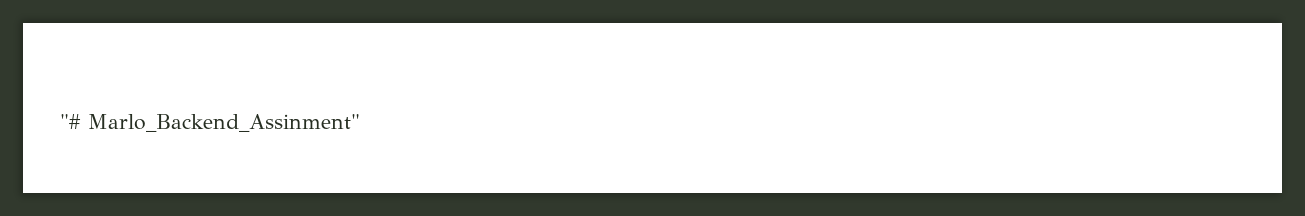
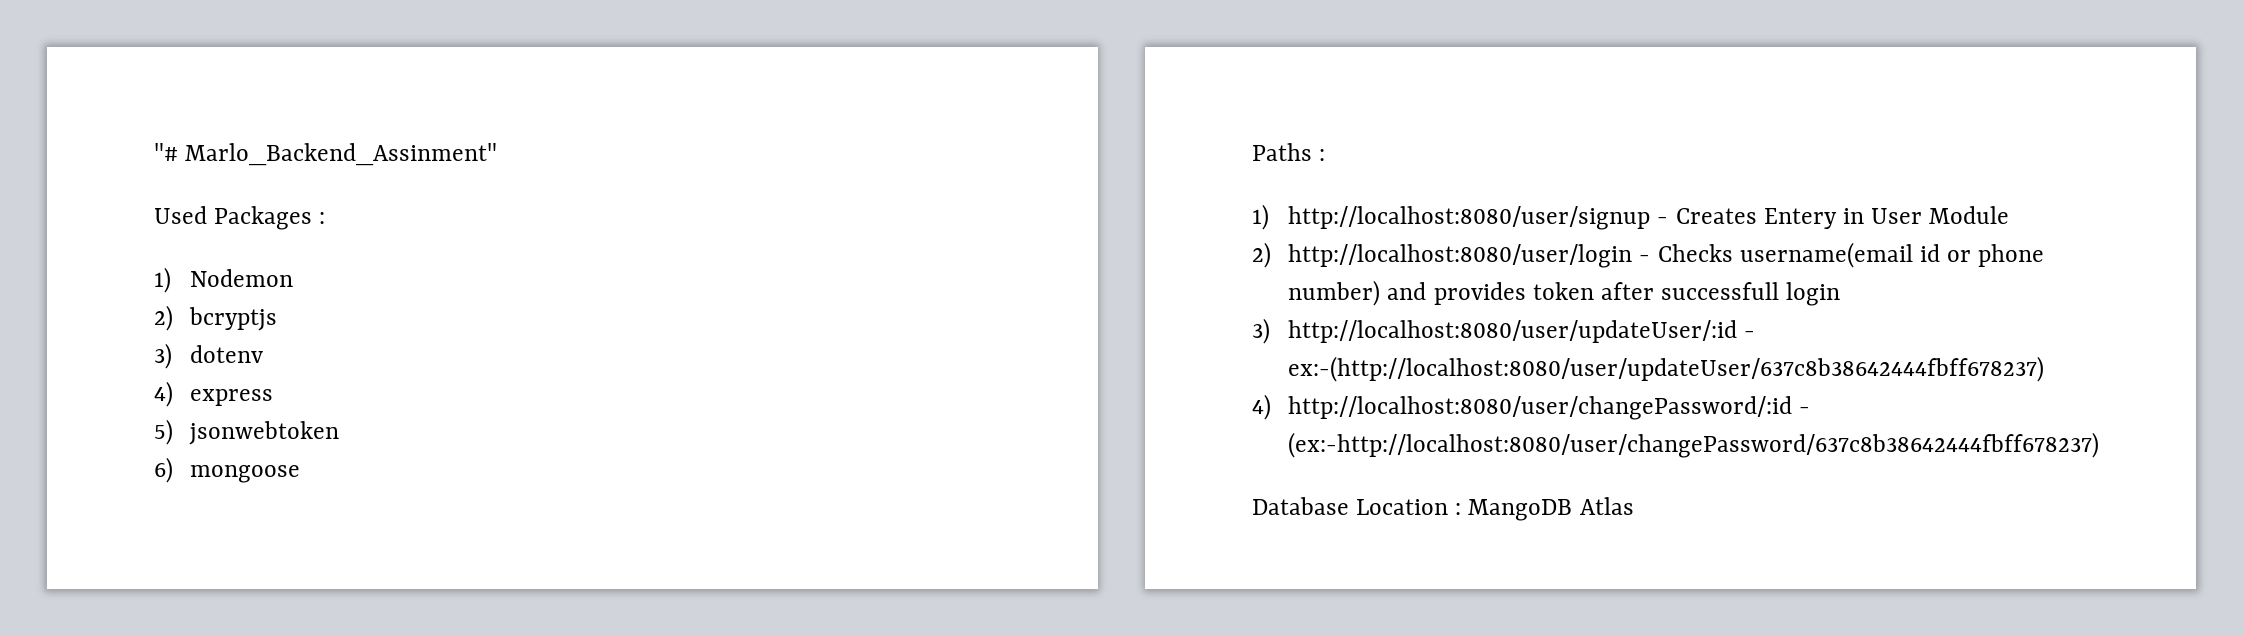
+ Used Packages :
+ 1) Nodemon
+ 2) bcryptjs
+ 3) dotenv
+ 4) express
+ 5) jsonwebtoken
+ 6) mongoose
+ Paths :
+ 1) http://localhost:8080/user/signup - Creates Entery in User Module
+ 2) http://localhost:8080/user/login - Checks username(email id or phone number) and provides token after successfull login
+ 3) http://localhost:8080/user/updateUser/:id - ex:-(http://localhost:8080/user/updateUser/637c8b38642444fbff678237)
+ 4) http://localhost:8080/user/changePassword/:id - (ex:-http://localhost:8080/user/changePassword/637c8b38642444fbff678237)
+ Database Location : MangoDB Atlas

